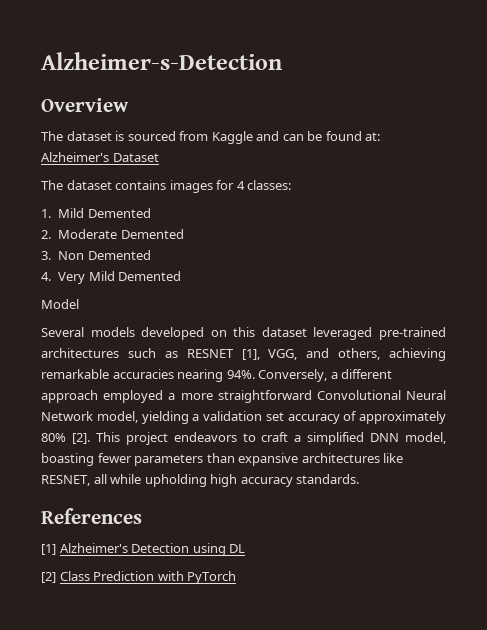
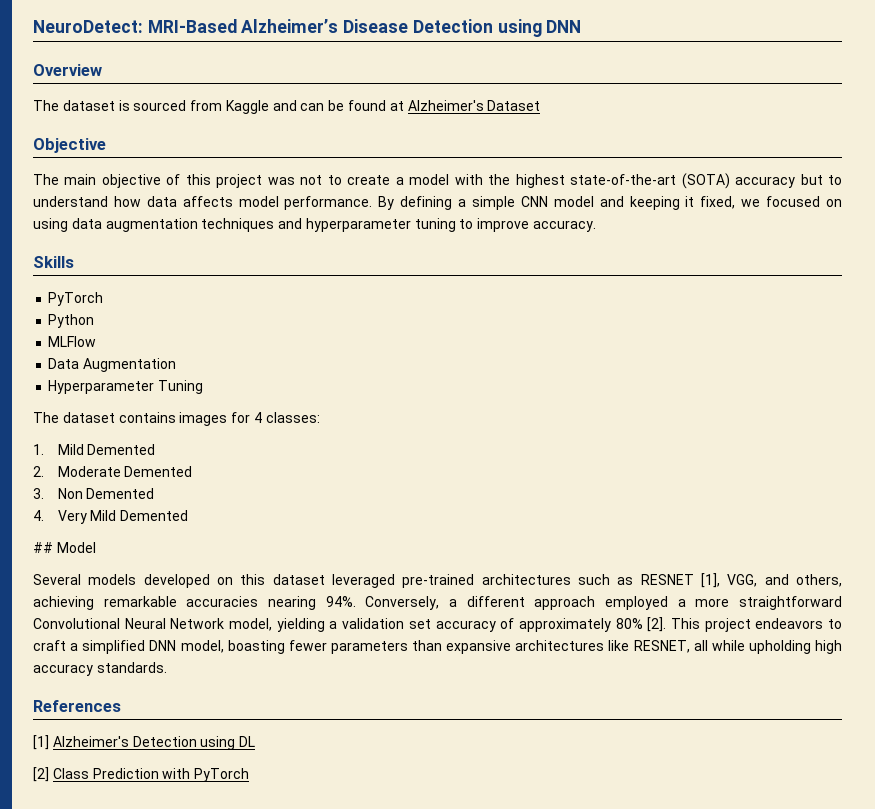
- Alzheimer-s-Detection
+ NeuroDetect: MRI‑Based Alzheimer’s Disease Detection using DNN
- The dataset is sourced from Kaggle and can be found at: Alzheimer's Dataset
+ The dataset is sourced from Kaggle and can be found at Alzheimer's Dataset
+ Objective
+ The main objective of this project was not to create a model with the highest state-of-the-art (SOTA) accuracy but to understand how data affects model performance. By defining a simple CNN model and keeping it fixed, we focused on using data augmentation techniques and hyperparameter tuning to improve accuracy.
+ Skills
+ PyTorch
+ Python
+ MLFlow
+ Data Augmentation
+ Hyperparameter Tuning
- Model
+ ## Model

